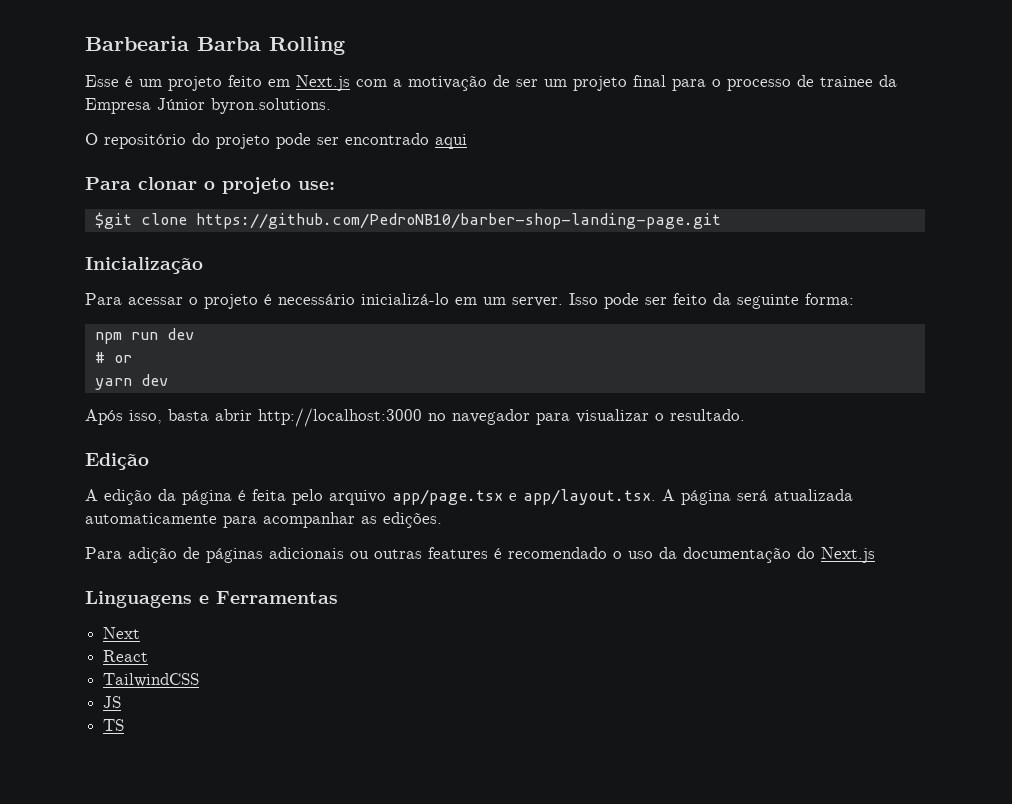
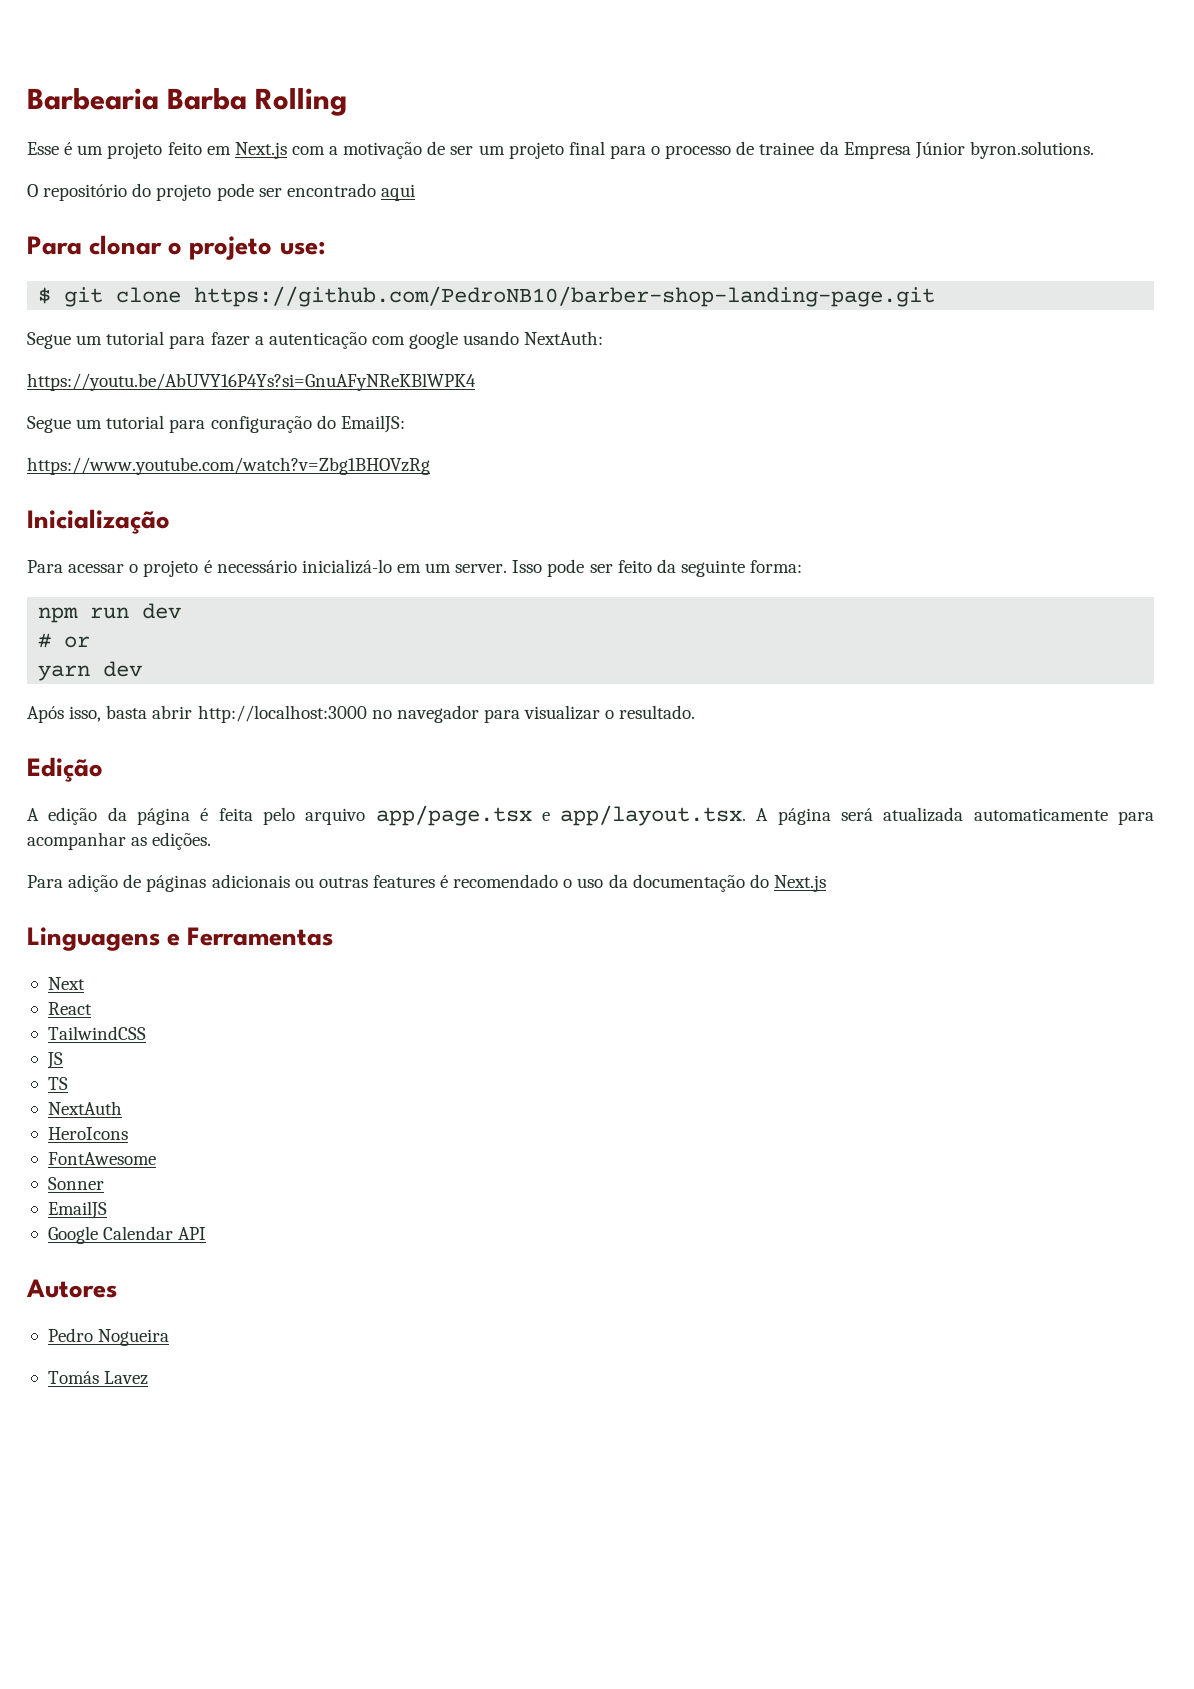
- $git clone https://github.com/PedroNB10/barber-shop-landing-page.git
+ $ git clone https://github.com/PedroNB10/barber-shop-landing-page.git
+ Segue um tutorial para fazer a autenticação com google usando NextAuth:
+ https://youtu.be/AbUVY16P4Ys?si=GnuAFyNReKBlWPK4
+ Segue um tutorial para configuração do EmailJS:
+ https://www.youtube.com/watch?v=Zbg1BHOVzRg
+ NextAuth
+ HeroIcons
+ FontAwesome
+ Sonner
+ EmailJS
+ Google Calendar API
+ Autores
+ Pedro Nogueira
+ Tomás Lavez

